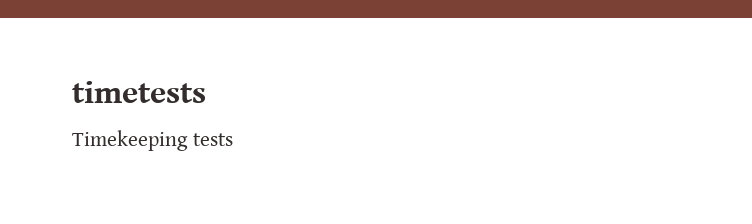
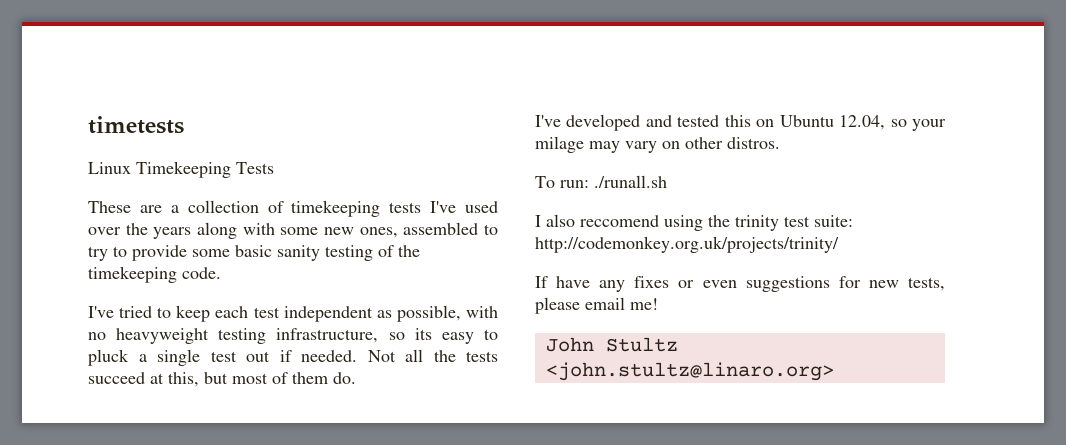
- Timekeeping tests
+ Linux Timekeeping Tests
+ These are a collection of timekeeping tests I've used over the years along with some new ones, assembled to try to provide some basic sanity testing of the timekeeping code.
+ I've tried to keep each test independent as possible, with no heavyweight testing infrastructure, so its easy to pluck a single test out if needed. Not all the tests succeed at this, but most of them do.
+ I've developed and tested this on Ubuntu 12.04, so your milage may vary on other distros.
+ To run: ./runall.sh
+ I also reccomend using the trinity test suite: http://codemonkey.org.uk/projects/trinity/
+ If have any fixes or even suggestions for new tests, please email me!
+ John Stultz <john.stultz@linaro.org>

